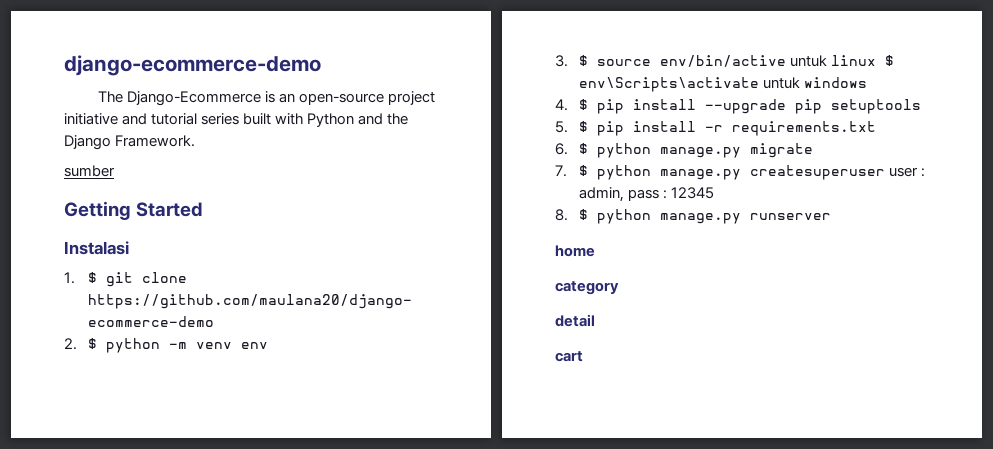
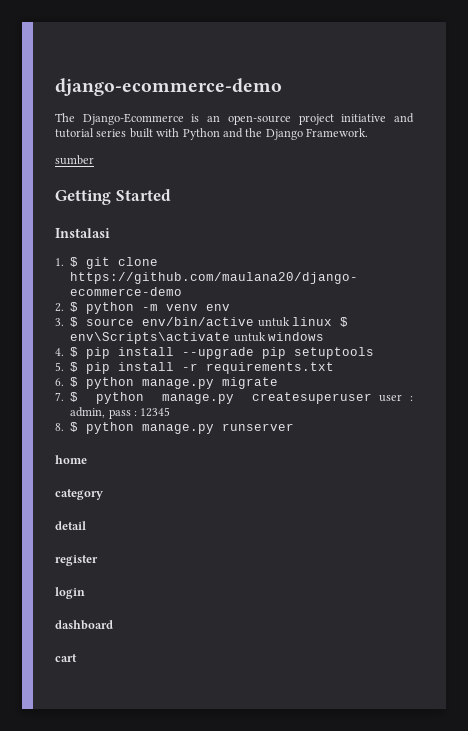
+ register
+ login
+ dashboard

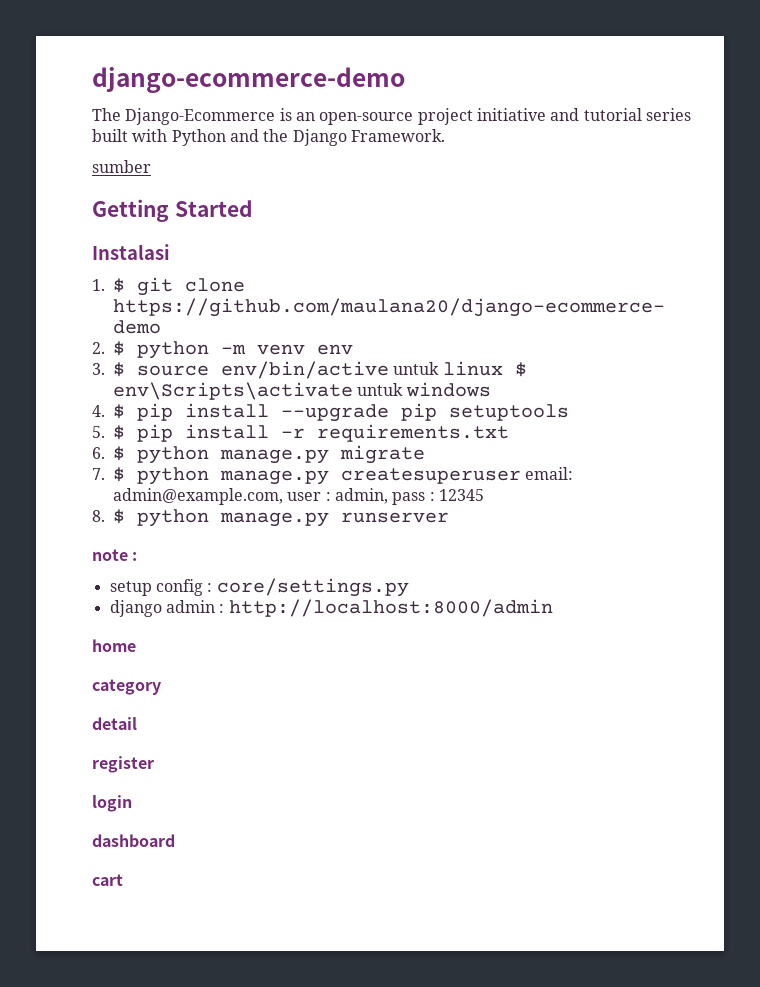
- 7. $ python manage.py createsuperuser user : admin, pass : 12345
+ 7. $ python manage.py createsuperuser email: admin@example.com, user : admin, pass : 12345
+ note :
+ setup config : core/settings.py
+ django admin : http://localhost:8000/admin

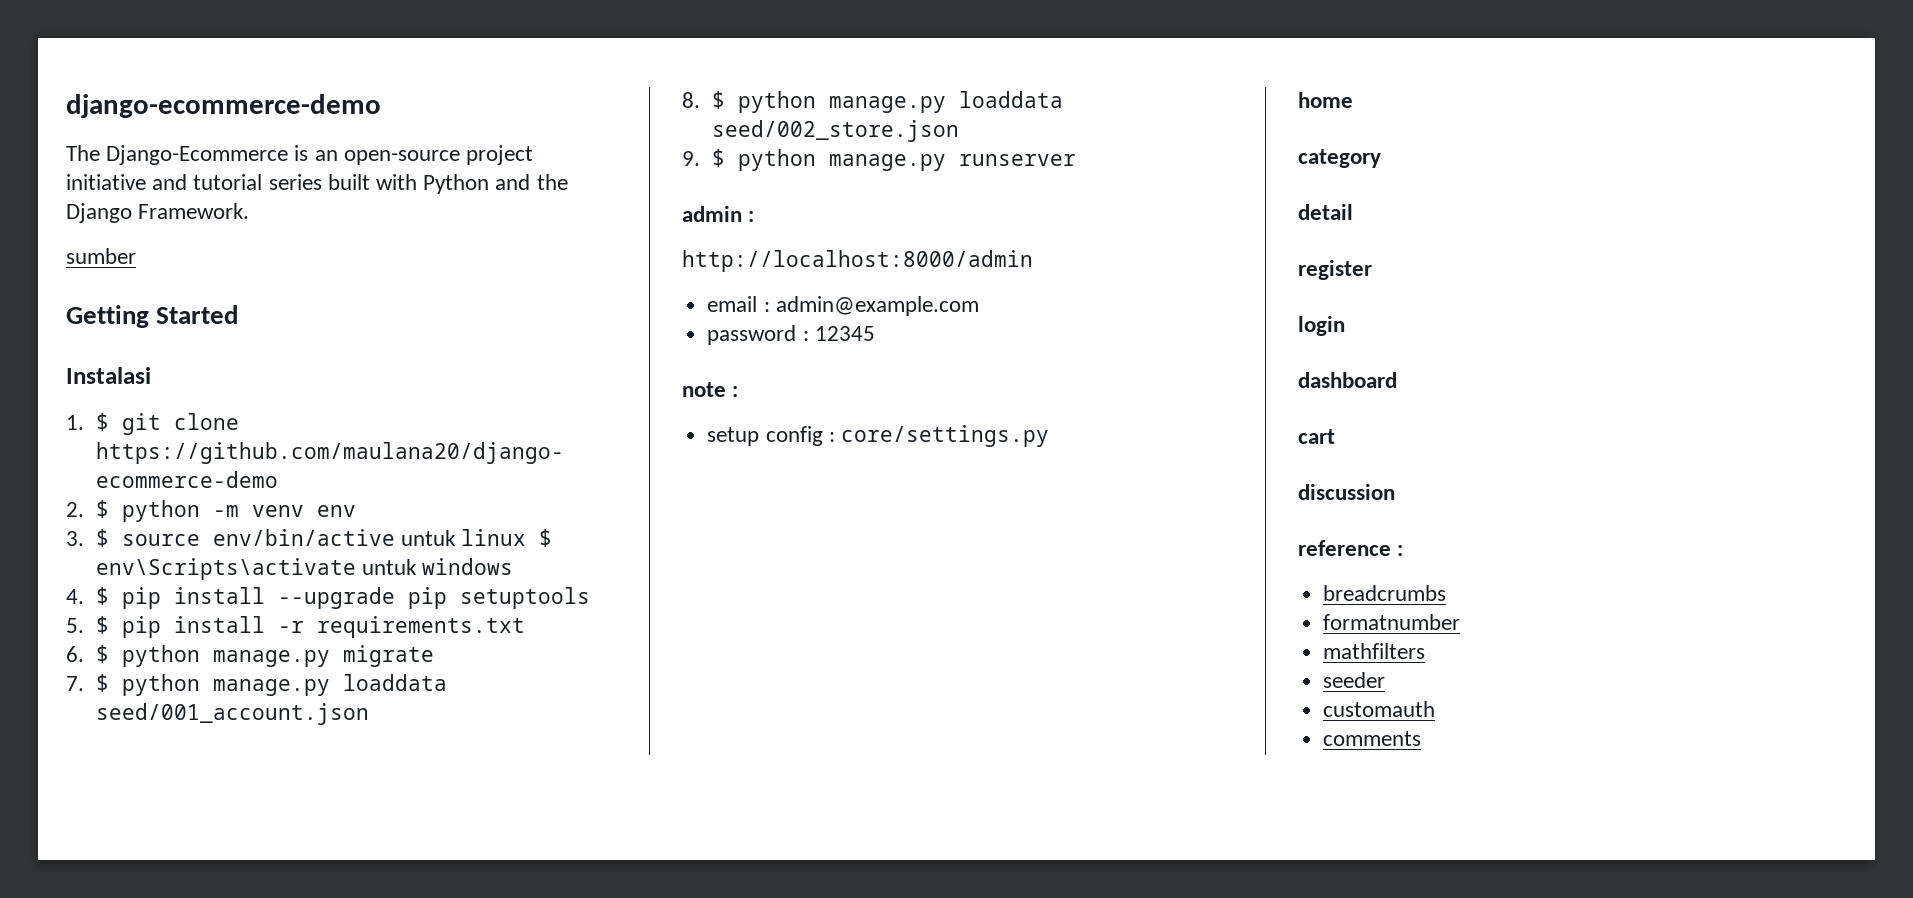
- 7. $ python manage.py createsuperuser email: admin@example.com, user : admin, pass : 12345
- 8. $ python manage.py runserver
+ 7. $ python manage.py loaddata seed/001_account.json
+ 8. $ python manage.py loaddata seed/002_store.json
+ 9. $ python manage.py runserver
+ admin :
+ http://localhost:8000/admin
+ email : admin@example.com
+ password : 12345
- django admin : http://localhost:8000/admin
+ discussion
+ reference :
+ breadcrumbs
+ formatnumber
+ mathfilters
+ seeder
+ customauth
+ comments

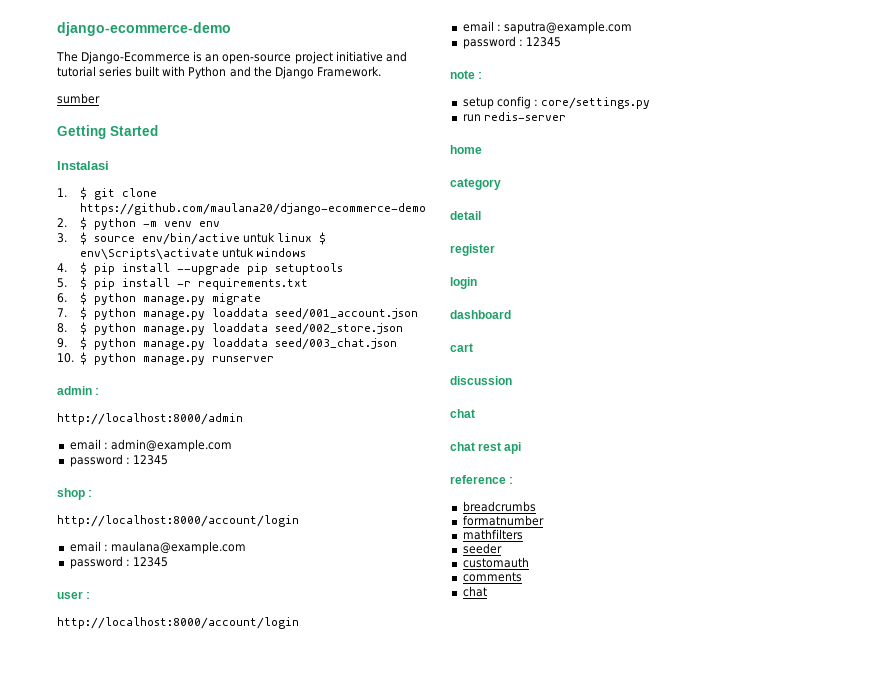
- 9. $ python manage.py runserver
+ 9. $ python manage.py loaddata seed/003_chat.json
+ 10. $ python manage.py runserver
+ shop :
+ http://localhost:8000/account/login
+ email : maulana@example.com
+ password : 12345
+ user :
+ http://localhost:8000/account/login
+ email : saputra@example.com
+ password : 12345
+ run redis-server
  discussion
+ chat
+ chat rest api
  comments
+ chat

